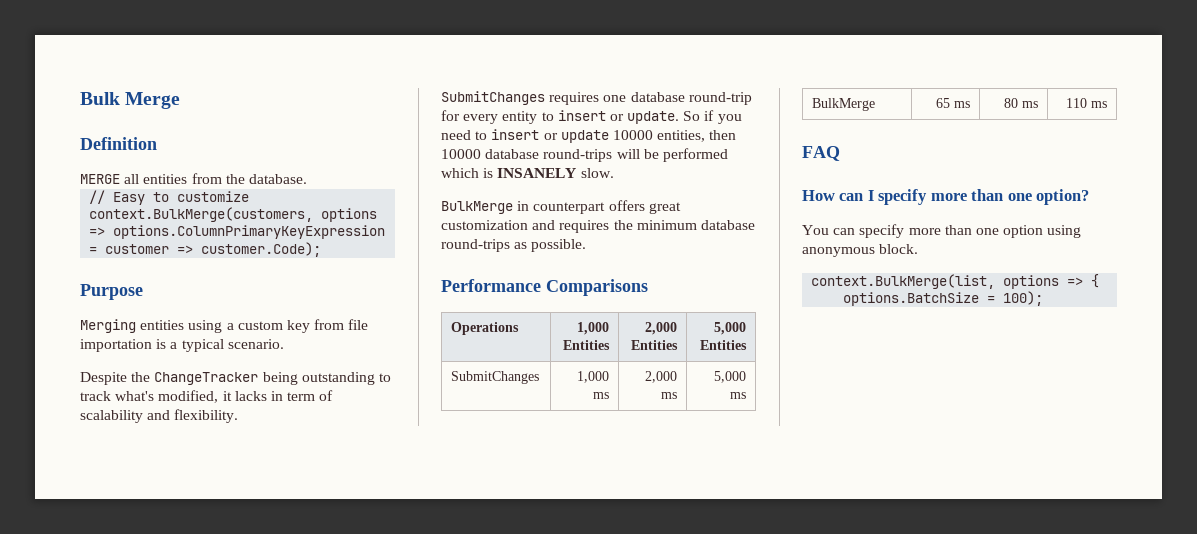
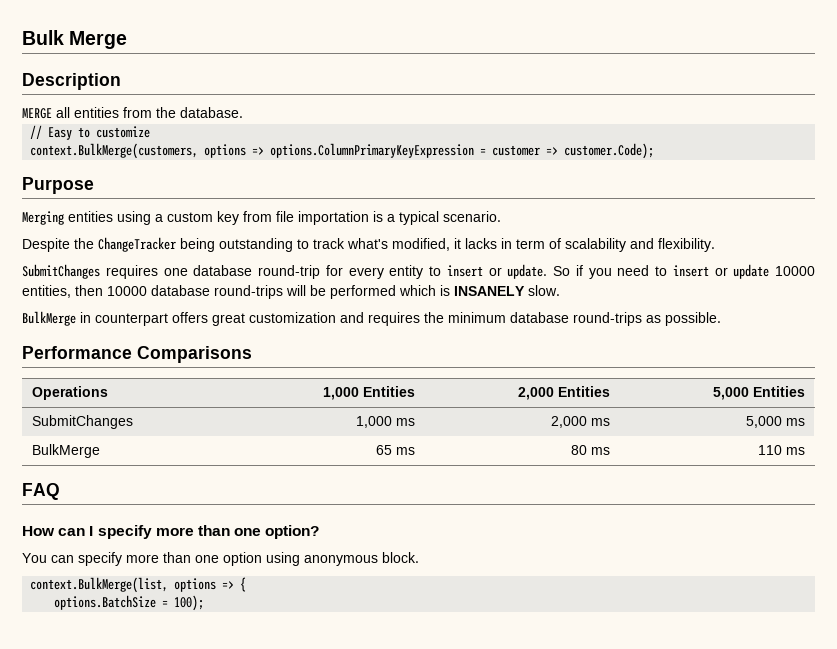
- Definition
+ Description

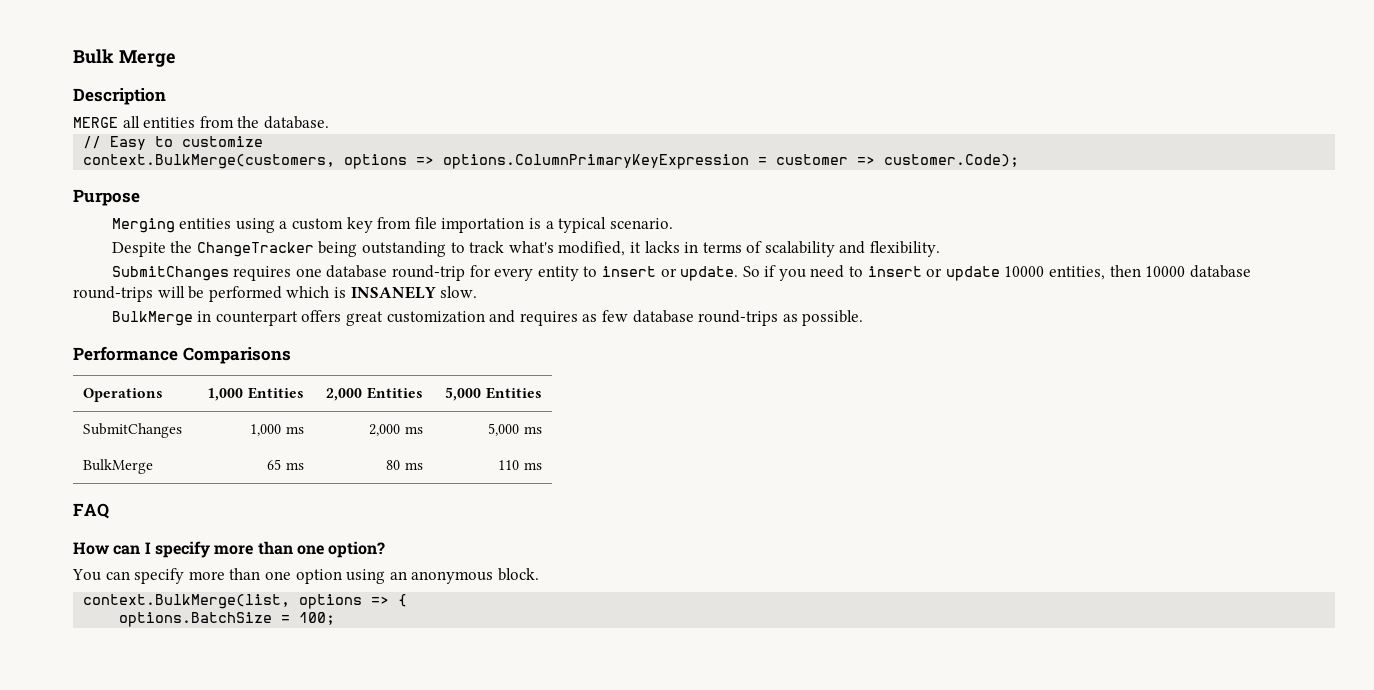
- Despite the ChangeTracker being outstanding to track what's modified, it lacks in term of scalability and flexibility.
+ Despite the ChangeTracker being outstanding to track what's modified, it lacks in terms of scalability and flexibility.
- BulkMerge in counterpart offers great customization and requires the minimum database round-trips as possible.
+ BulkMerge in counterpart offers great customization and requires as few database round-trips as possible.
- You can specify more than one option using anonymous block.
+ You can specify more than one option using an anonymous block.
- options.BatchSize = 100);
+ options.BatchSize = 100;

